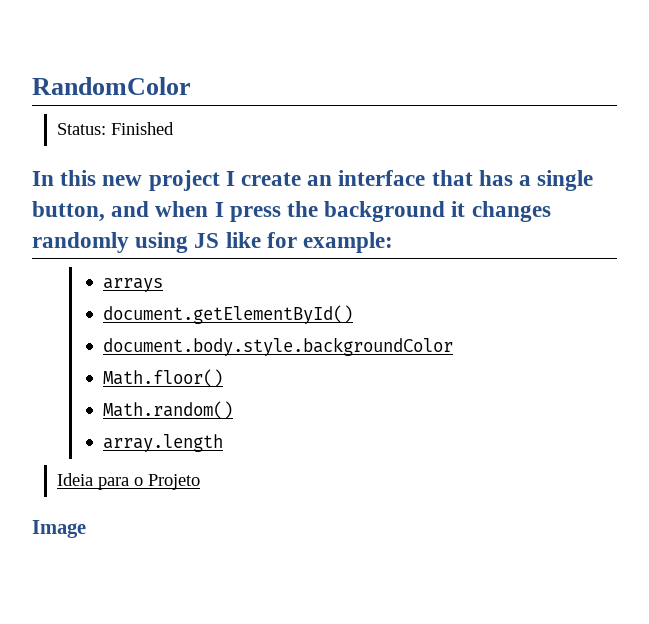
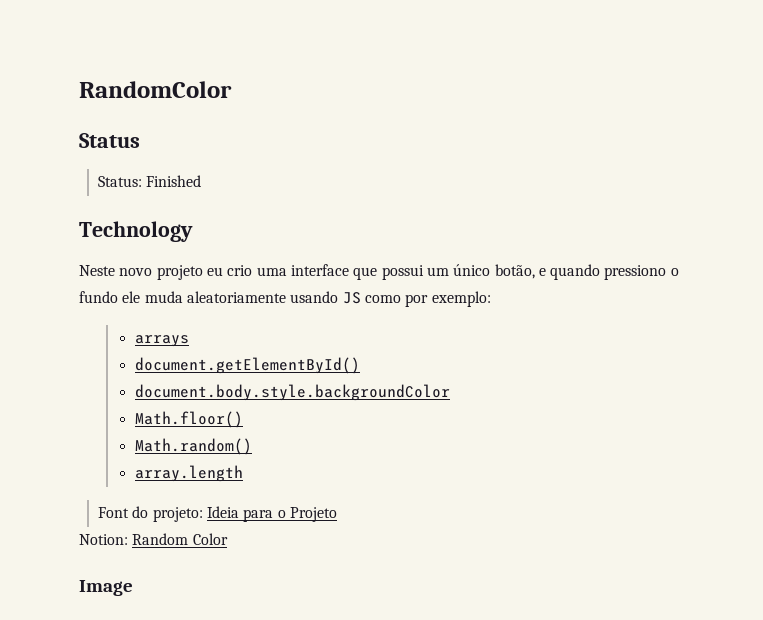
+ Status
- In this new project I create an interface that has a single button, and when I press the background it changes randomly using JS like for example:
+ Technology
+ Neste novo projeto eu crio uma interface que possui um único botão, e quando pressiono o fundo ele muda aleatoriamente usando JS como por exemplo:
- Ideia para o Projeto
+ Font do projeto: Ideia para o Projeto
+ Notion: Random Color

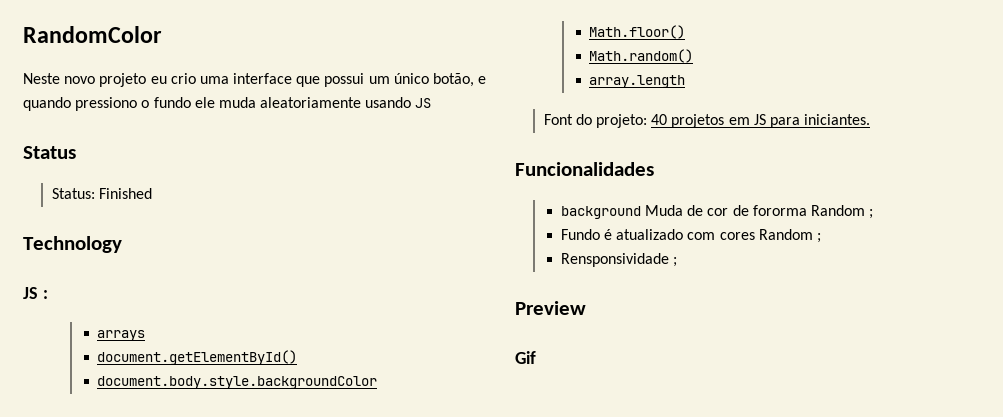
- Status
- Status: Finished
- Technology
- Neste novo projeto eu crio uma interface que possui um único botão, e quando pressiono o fundo ele muda aleatoriamente usando JS como por exemplo:
+ Neste novo projeto eu crio uma interface que possui um único botão, e quando pressiono o fundo ele muda aleatoriamente usando JS
+ Status
+ Status: Finished
+ Technology
+ JS :
- Font do projeto: Ideia para o Projeto
- Notion: Random Color
- Image
+ Font do projeto: 40 projetos em JS para iniciantes.
+ Funcionalidades
+ background Muda de cor de fororma Random ;
+ Fundo é atualizado com cores Random ;
+ Rensponsividade ;
+ Preview
+ Gif

